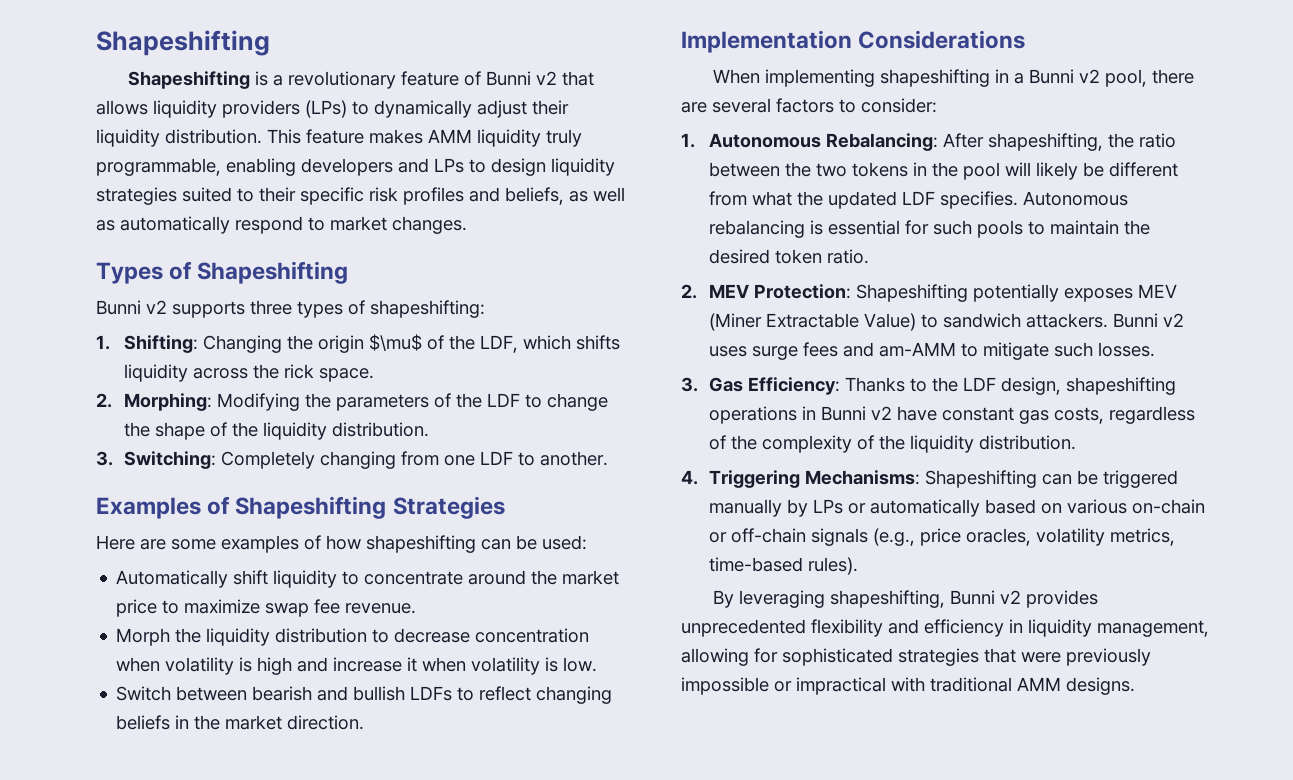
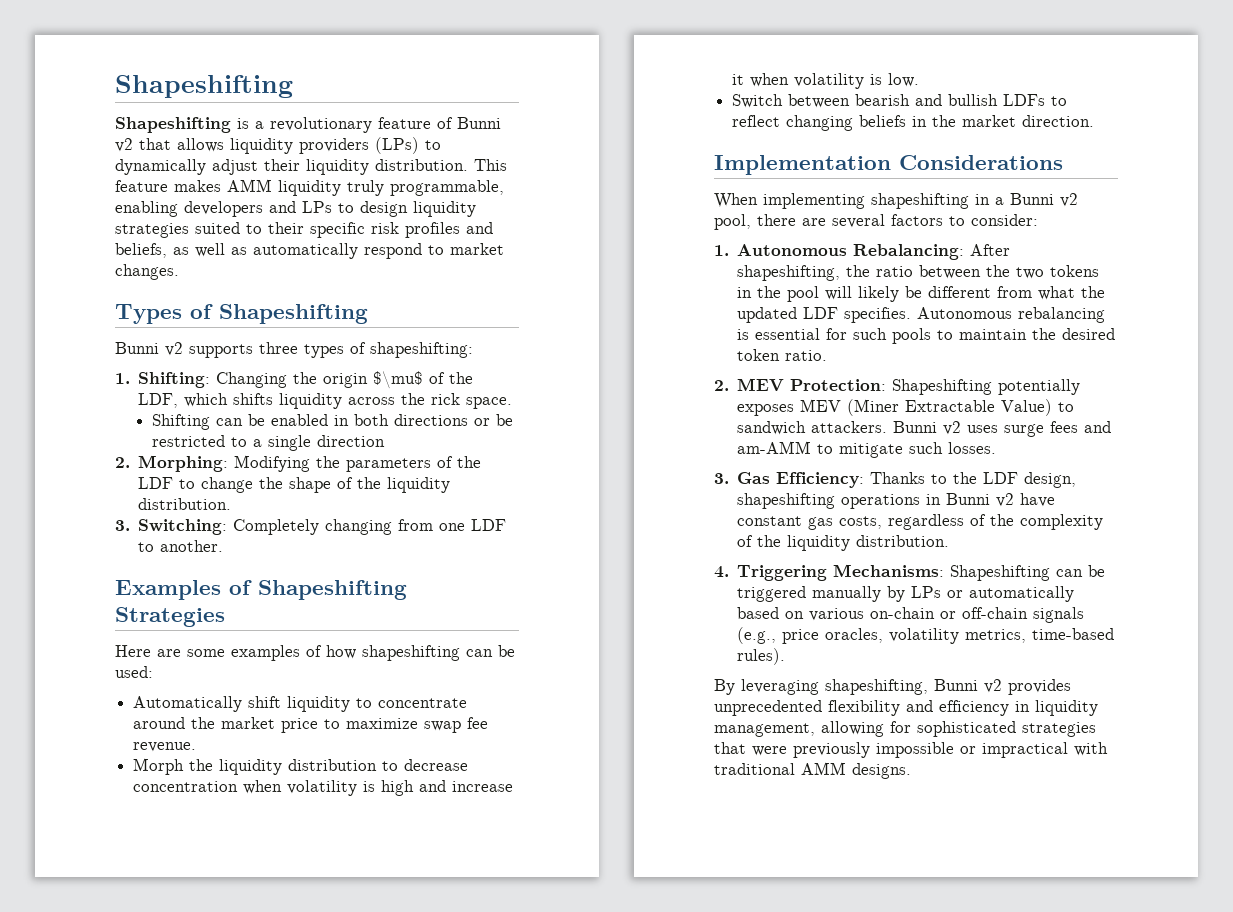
+ Shifting can be enabled in both directions or be restricted to a single direction

